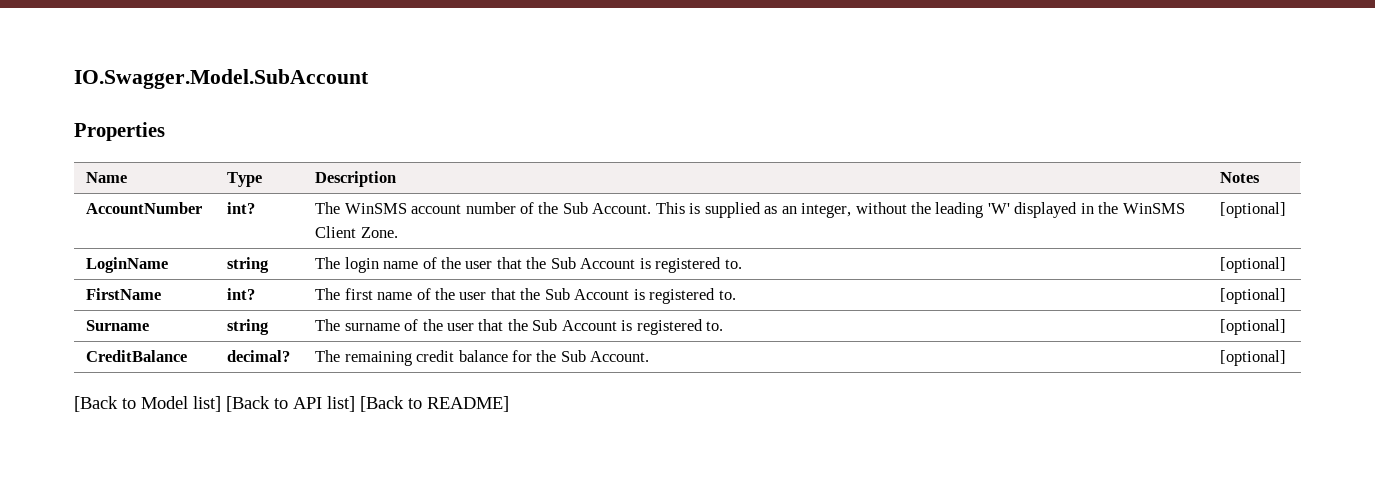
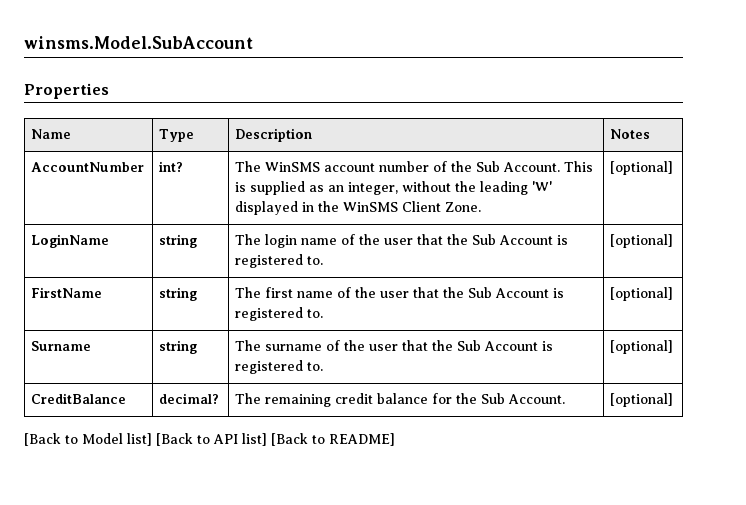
- IO.Swagger.Model.SubAccount
+ winsms.Model.SubAccount
- FirstName | int? | The first name of the user that the Sub Account is registered to. | [optional]
+ FirstName | string | The first name of the user that the Sub Account is registered to. | [optional]

